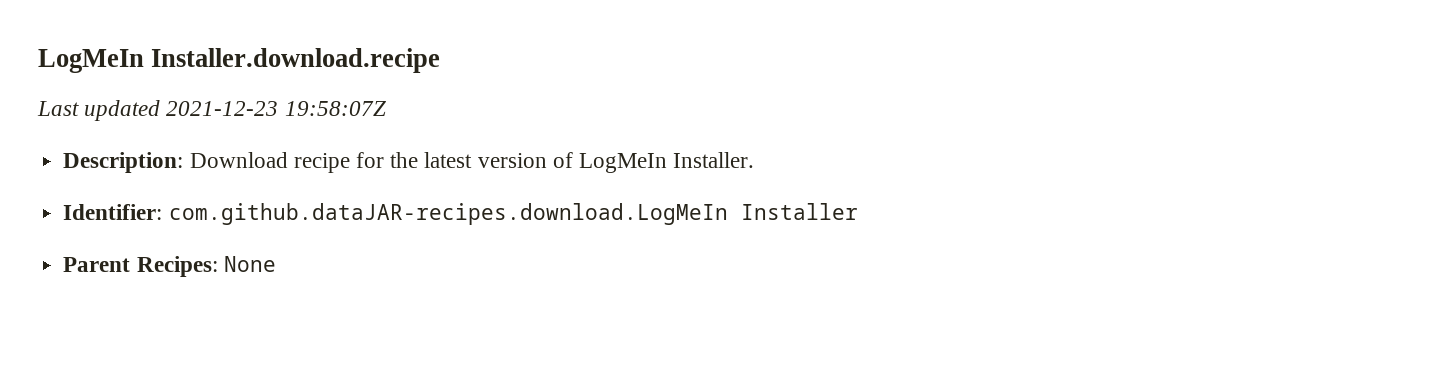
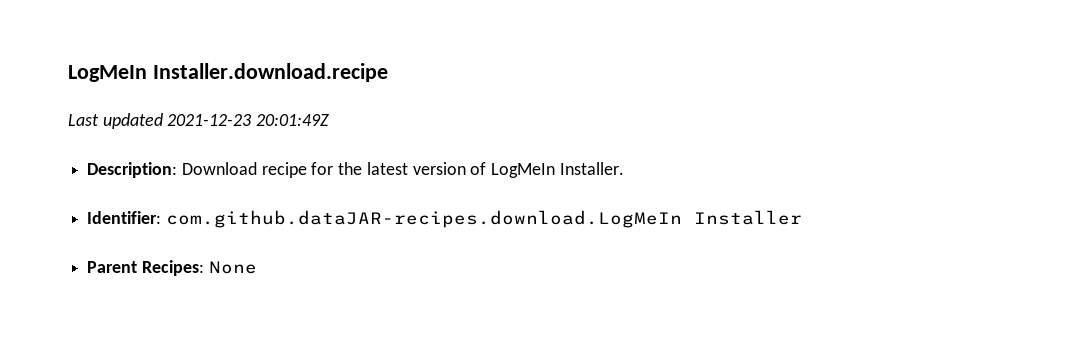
- Last updated 2021-12-23 19:58:07Z
+ Last updated 2021-12-23 20:01:49Z

